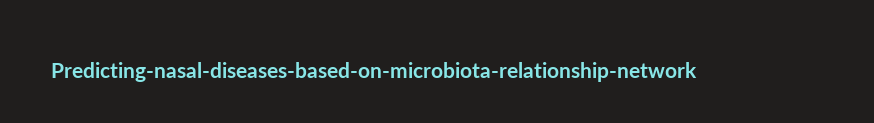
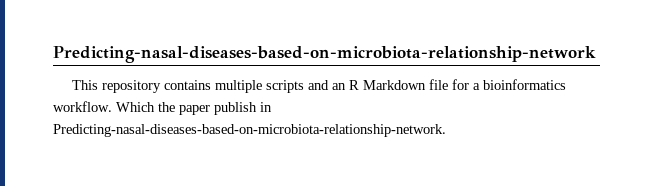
+ This repository contains multiple scripts and an R Markdown file for a bioinformatics workflow. Which the paper publish in Predicting-nasal-diseases-based-on-microbiota-relationship-network.

